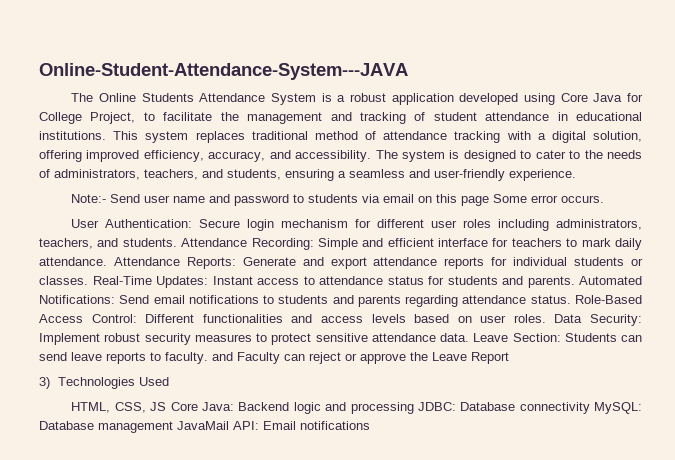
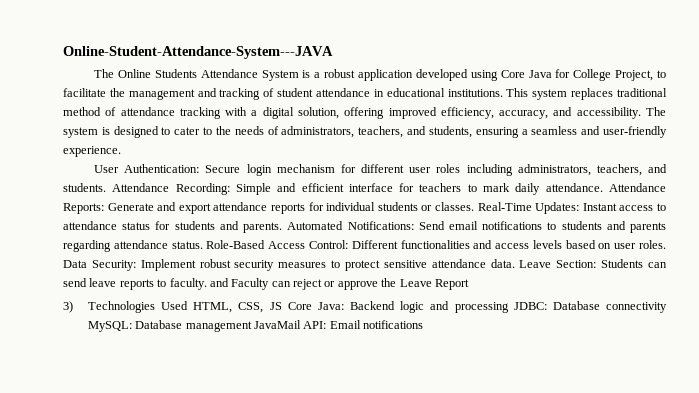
- Note:- Send user name and password to students via email on this page Some error occurs.
- 3) Technologies Used
- HTML, CSS, JS Core Java: Backend logic and processing JDBC: Database connectivity MySQL: Database management JavaMail API: Email notifications
+ 3) Technologies Used HTML, CSS, JS Core Java: Backend logic and processing JDBC: Database connectivity MySQL: Database management JavaMail API: Email notifications

